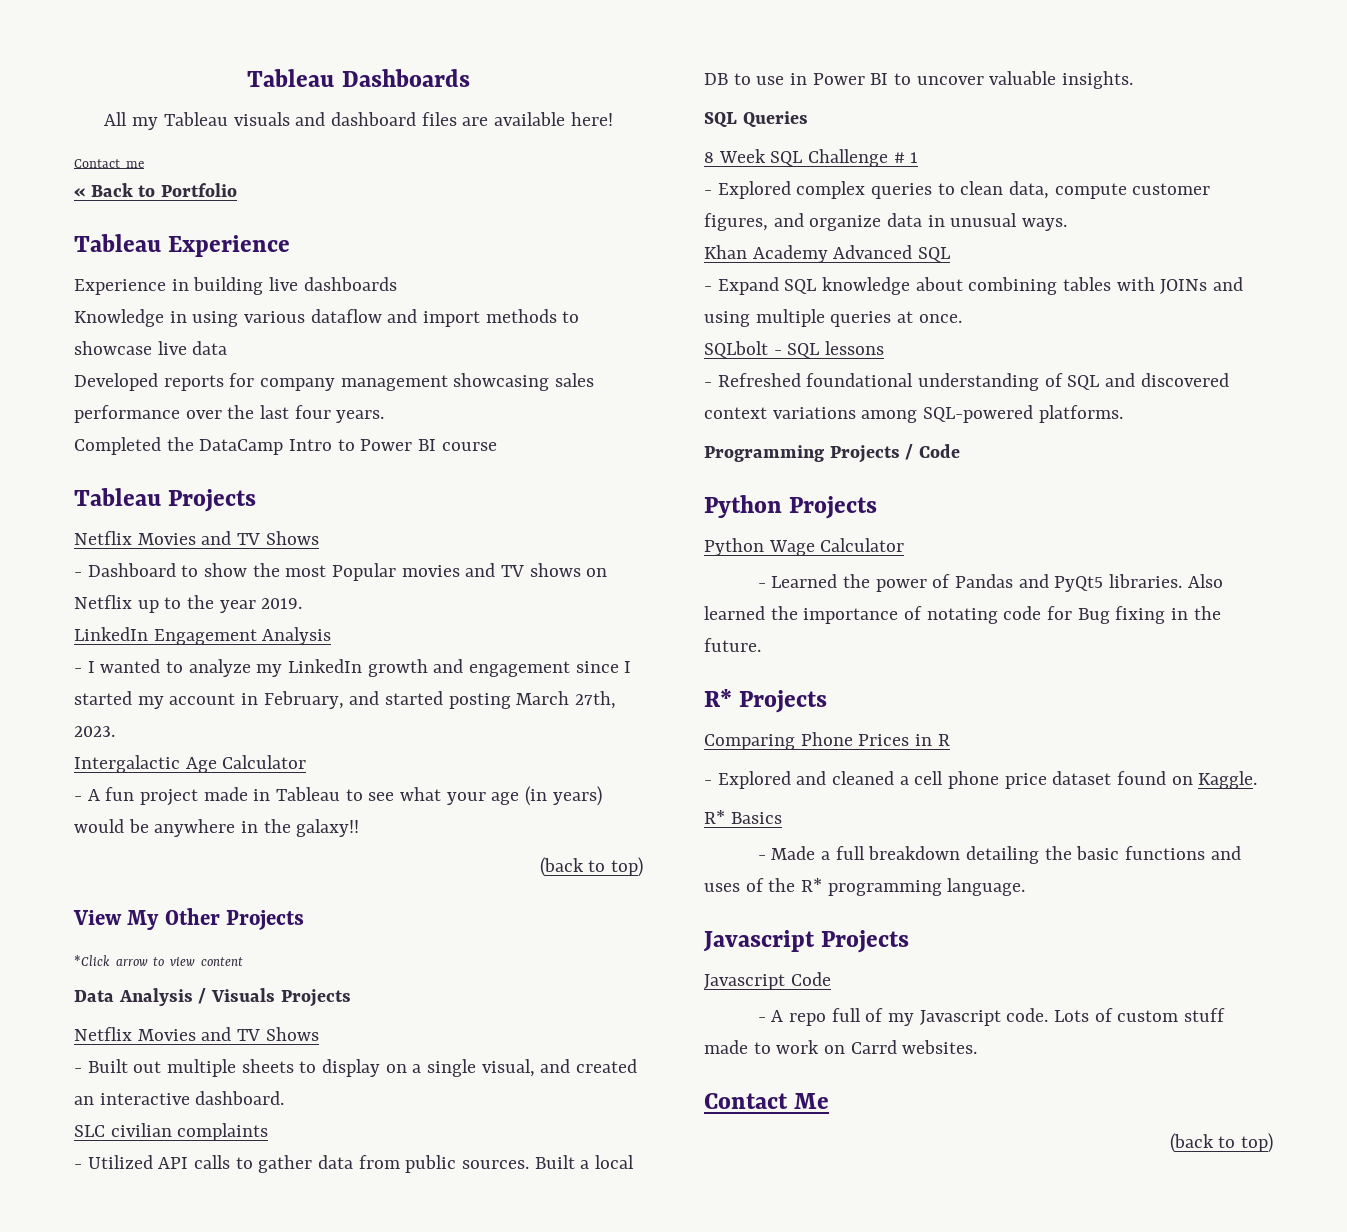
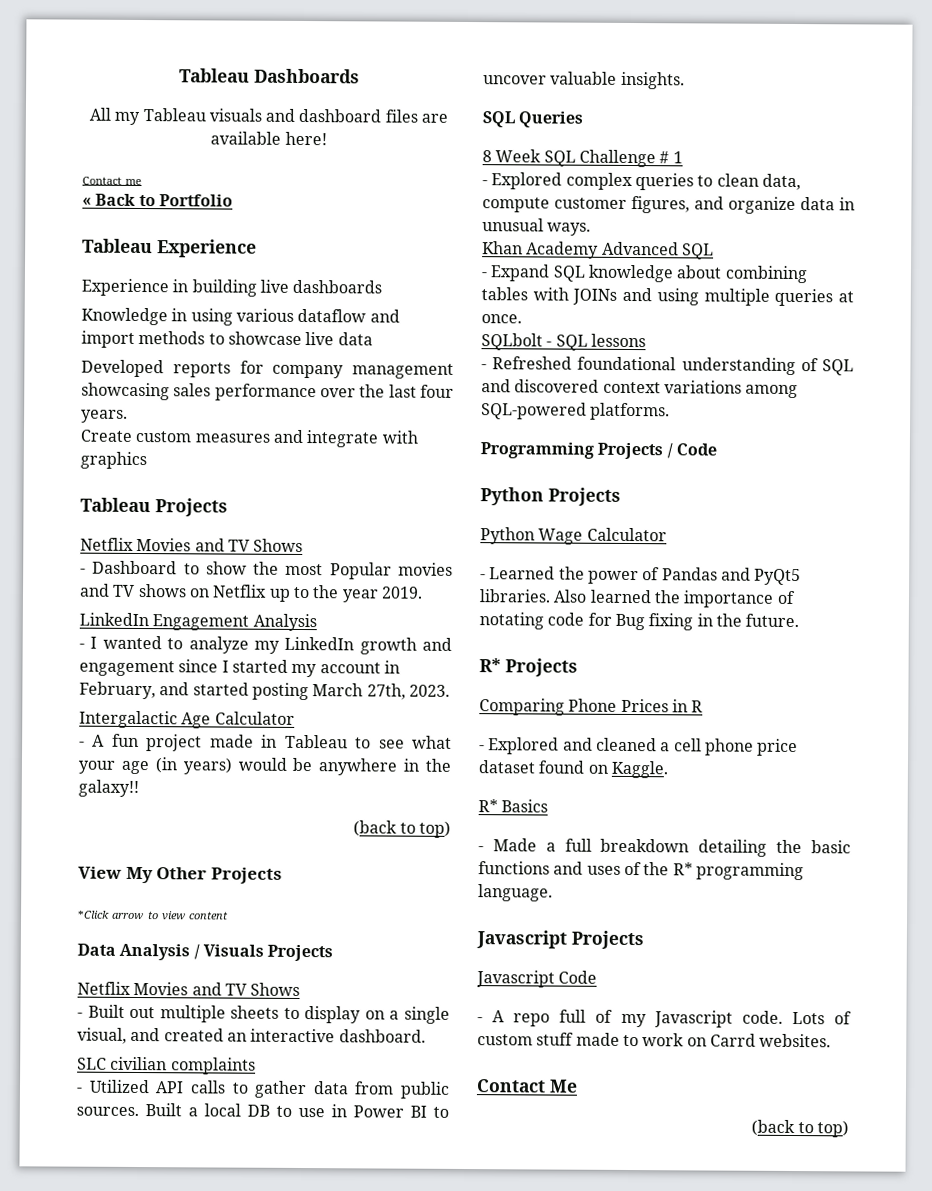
- Completed the DataCamp Intro to Power BI course
+ Create custom measures and integrate with graphics

